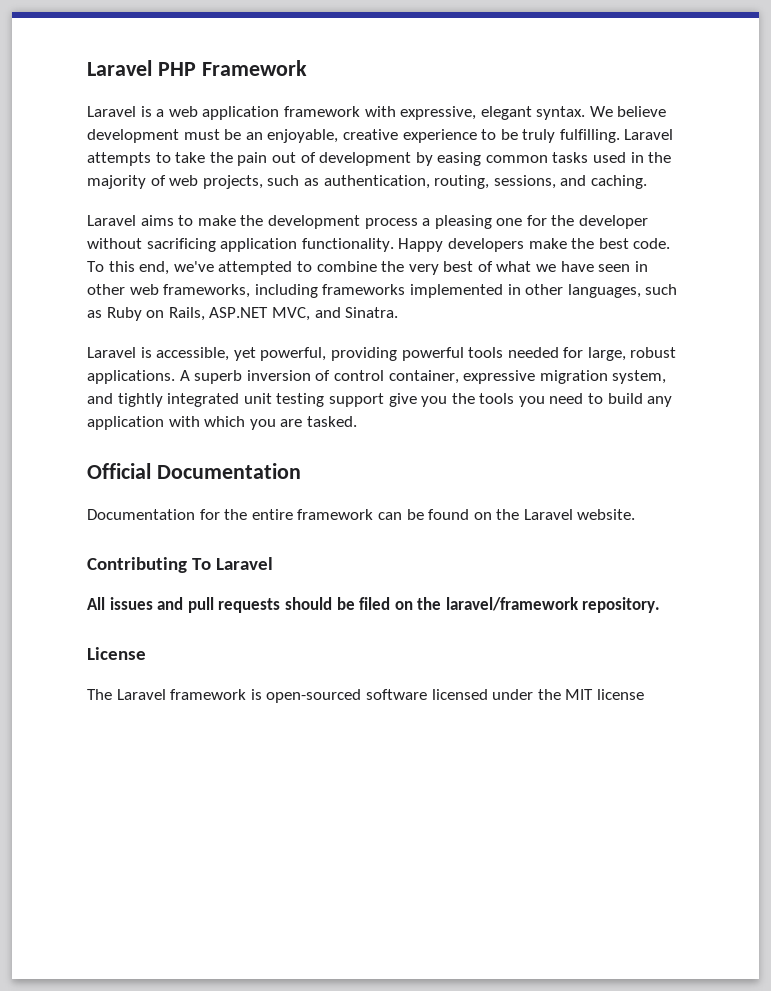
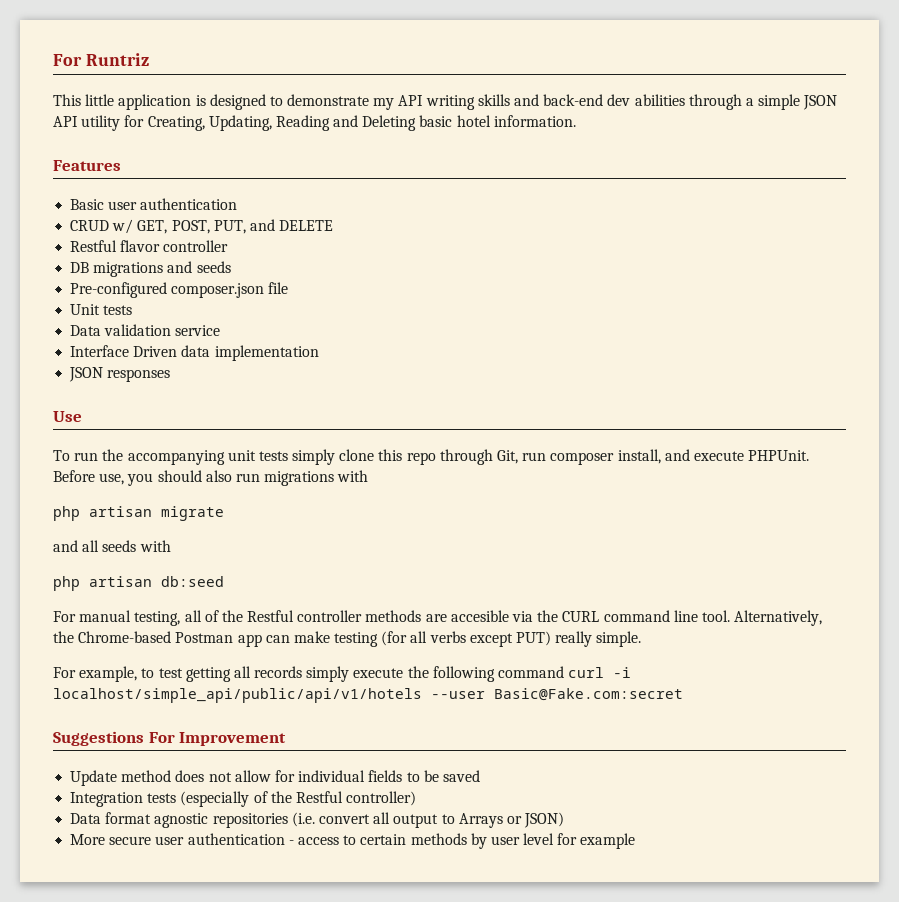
- Laravel PHP Framework
- Laravel is a web application framework with expressive, elegant syntax. We believe development must be an enjoyable, creative experience to be truly fulfilling. Laravel attempts to take the pain out of development by easing common tasks used in the majority of web projects, such as authentication, routing, sessions, and caching.
- Laravel aims to make the development process a pleasing one for the developer without sacrificing application functionality. Happy developers make the best code. To this end, we've attempted to combine the very best of what we have seen in other web frameworks, including frameworks implemented in other languages, such as Ruby on Rails, ASP.NET MVC, and Sinatra.
- Laravel is accessible, yet powerful, providing powerful tools needed for large, robust applications. A superb inversion of control container, expressive migration system, and tightly integrated unit testing support give you the tools you need to build any application with which you are tasked.
- Official Documentation
- Documentation for the entire framework can be found on the Laravel website.
- Contributing To Laravel
- All issues and pull requests should be filed on the laravel/framework repository.
- License
- The Laravel framework is open-sourced software licensed under the MIT license
+ For Runtriz
+ This little application is designed to demonstrate my API writing skills and back-end dev abilities through a simple JSON API utility for Creating, Updating, Reading and Deleting basic hotel information.
+ Features
+ Basic user authentication
+ CRUD w/ GET, POST, PUT, and DELETE
+ Restful flavor controller
+ DB migrations and seeds
+ Pre-configured composer.json file
+ Unit tests
+ Data validation service
+ Interface Driven data implementation
+ JSON responses
+ Use
+ To run the accompanying unit tests simply clone this repo through Git, run composer install, and execute PHPUnit. Before use, you should also run migrations with
+ php artisan migrate
+ and all seeds with
+ php artisan db:seed
+ For manual testing, all of the Restful controller methods are accesible via the CURL command line tool. Alternatively, the Chrome-based Postman app can make testing (for all verbs except PUT) really simple.
+ For example, to test getting all records simply execute the following command curl -i localhost/simple_api/public/api/v1/hotels --user Basic@Fake.com:secret
+ Suggestions For Improvement
+ Update method does not allow for individual fields to be saved
+ Integration tests (especially of the Restful controller)
+ Data format agnostic repositories (i.e. convert all output to Arrays or JSON)
+ More secure user authentication - access to certain methods by user level for example

